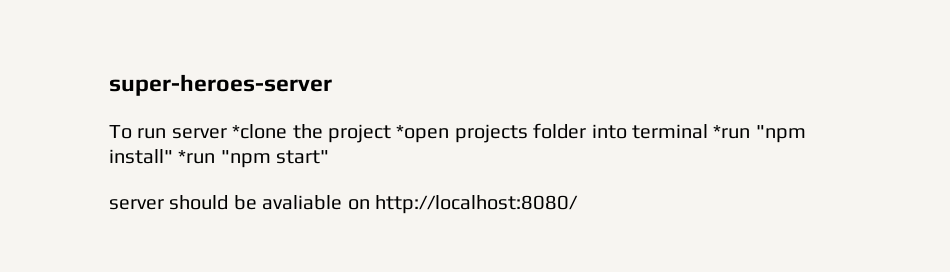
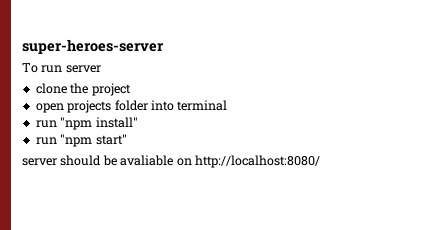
- To run server *clone the project *open projects folder into terminal *run "npm install" *run "npm start"
+ To run server
+ clone the project
+ open projects folder into terminal
+ run "npm install"
+ run "npm start"

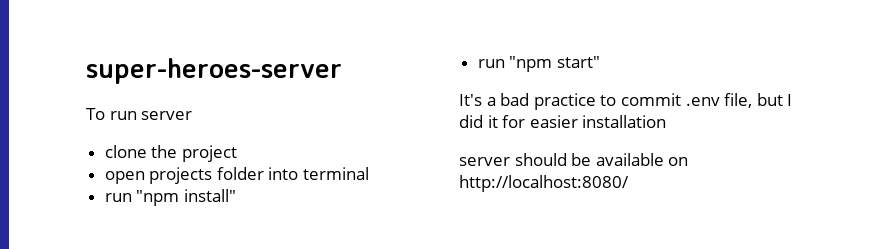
+ It's a bad practice to commit .env file, but I did it for easier installation
- server should be avaliable on http://localhost:8080/
+ server should be available on http://localhost:8080/

